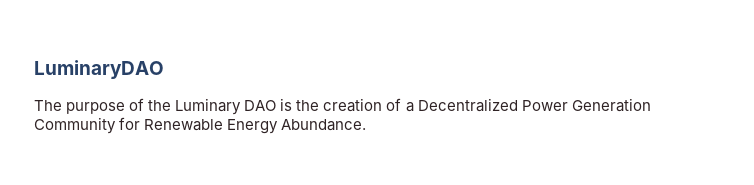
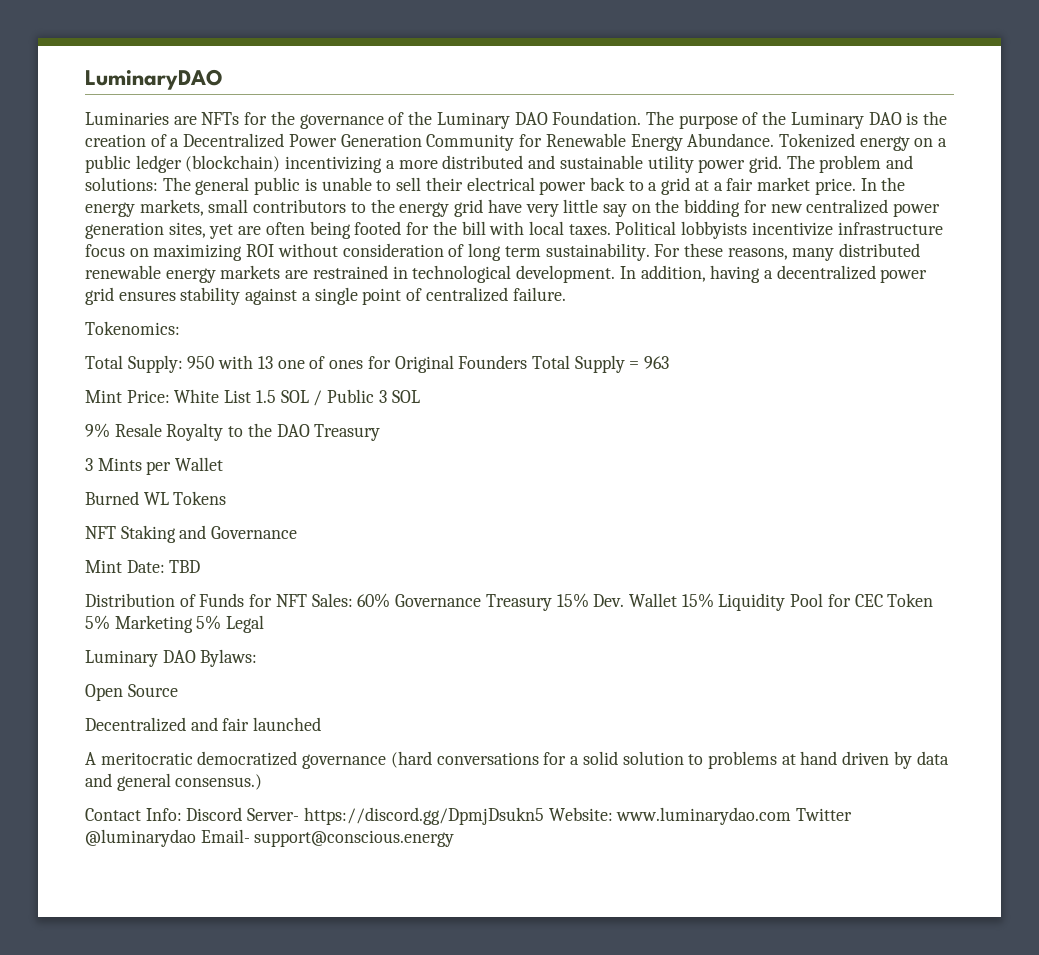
+ Luminaries are NFTs for the governance of the Luminary DAO Foundation.
+ Tokenized energy on a public ledger (blockchain) incentivizing a more distributed and sustainable utility power grid. The problem and solutions: The general public is unable to sell their electrical power back to a grid at a fair market price. In the energy markets, small contributors to the energy grid have very little say on the bidding for new centralized power generation sites, yet are often being footed for the bill with local taxes. Political lobbyists incentivize infrastructure focus on maximizing ROI without consideration of long term sustainability. For these reasons, many distributed renewable energy markets are restrained in technological development. In addition, having a decentralized power grid ensures stability against a single point of centralized failure.
+ Tokenomics:
+ Total Supply: 950 with 13 one of ones for Original Founders Total Supply = 963
+ Mint Price: White List 1.5 SOL / Public 3 SOL
+ 9% Resale Royalty to the DAO Treasury
+ 3 Mints per Wallet
+ Burned WL Tokens
+ NFT Staking and Governance
+ Mint Date: TBD
+ Distribution of Funds for NFT Sales: 60% Governance Treasury 15% Dev. Wallet 15% Liquidity Pool for CEC Token 5% Marketing 5% Legal
+ Luminary DAO Bylaws:
+ Open Source
+ Decentralized and fair launched
+ A meritocratic democratized governance (hard conversations for a solid solution to problems at hand driven by data and general consensus.)
+ Contact Info: Discord Server- https://discord.gg/DpmjDsukn5 Website: www.luminarydao.com Twitter @luminarydao Email- support@conscious.energy

